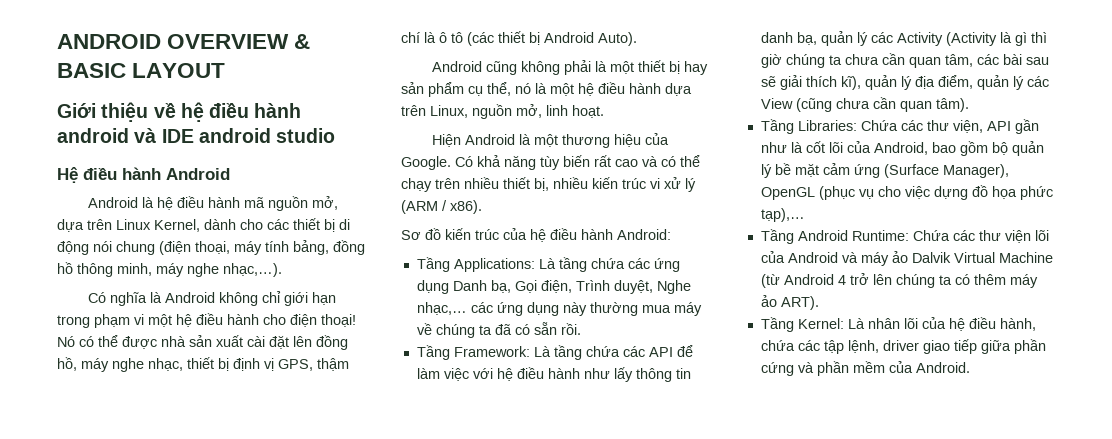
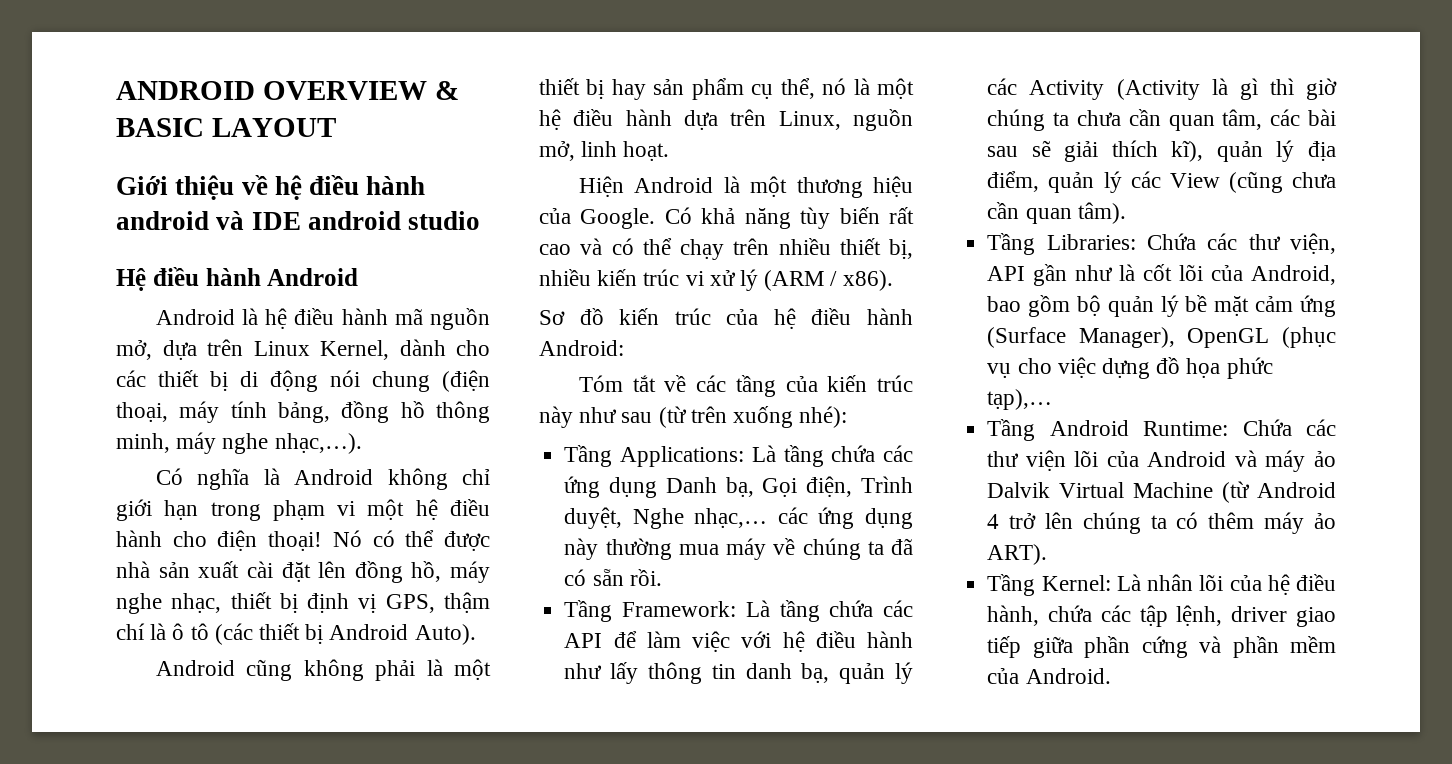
+ Tóm tắt về các tầng của kiến trúc này như sau (từ trên xuống nhé):

